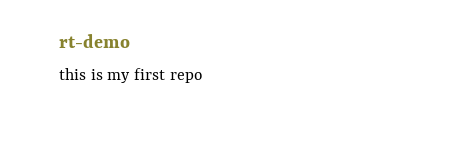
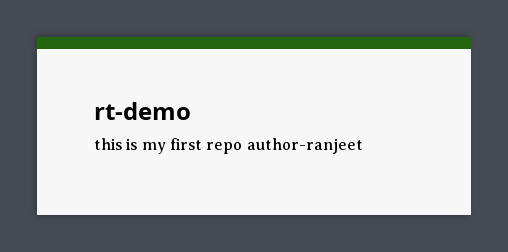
- this is my first repo
+ this is my first repo author-ranjeet

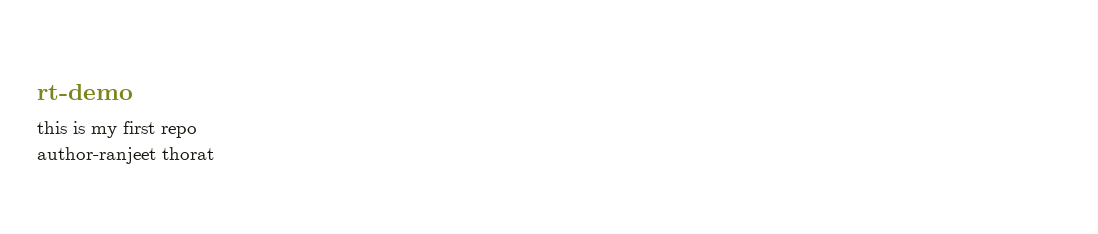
- this is my first repo author-ranjeet
+ this is my first repo
+ author-ranjeet thorat

